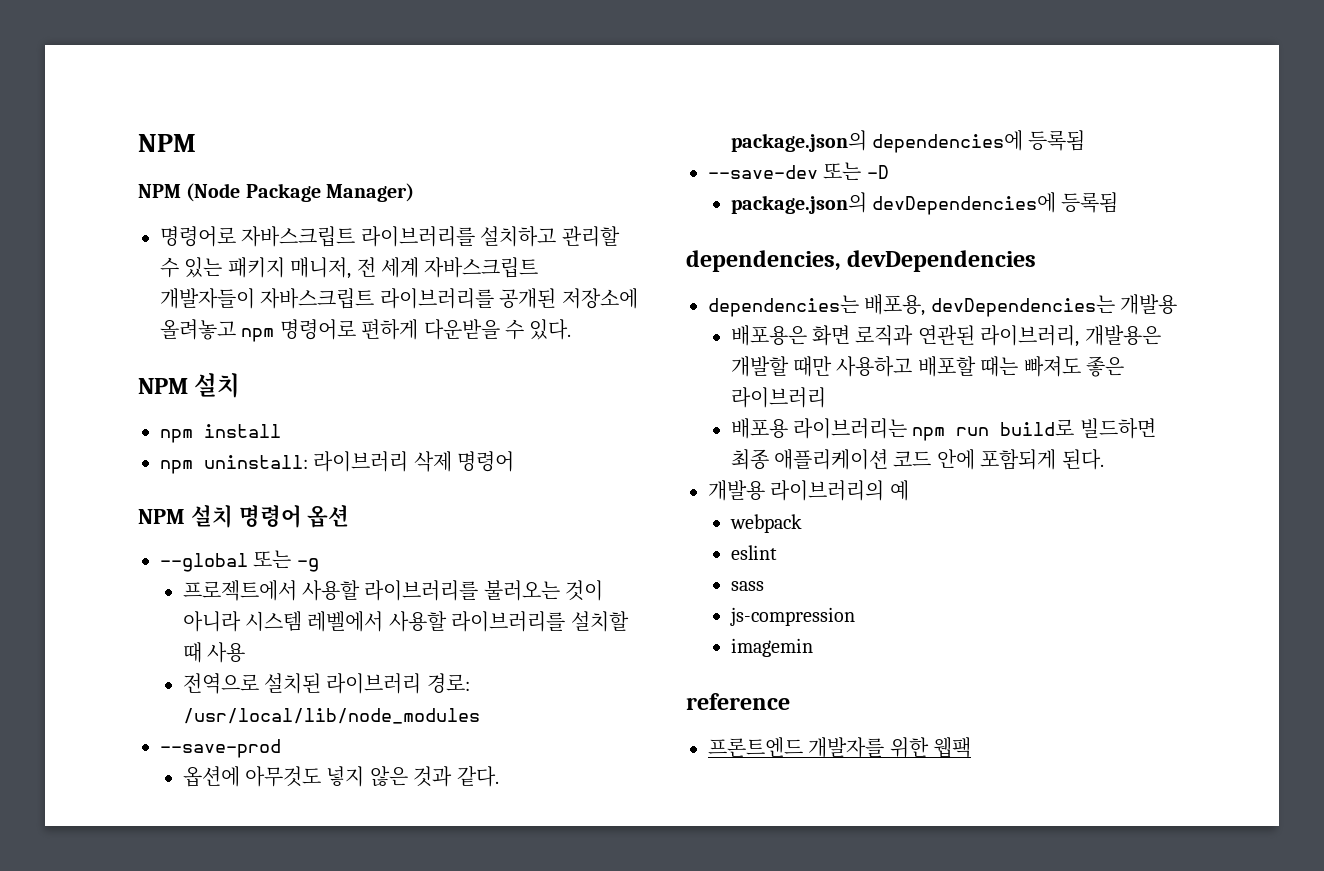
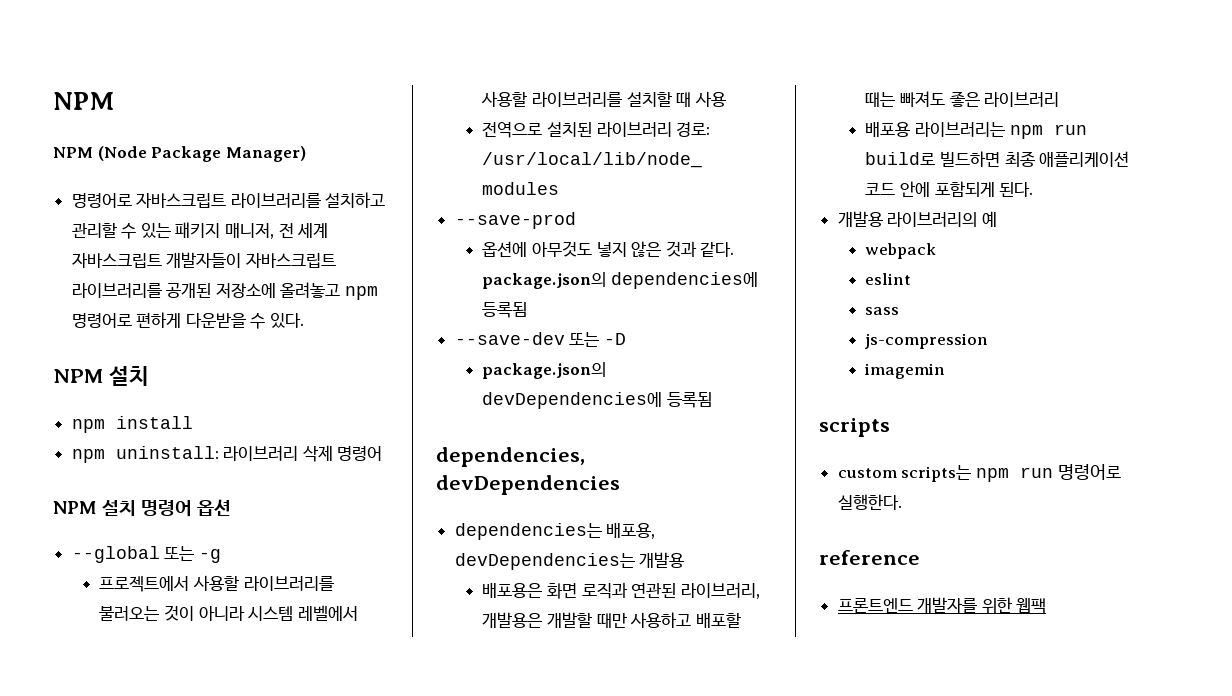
+ scripts
+ custom scripts는 npm run 명령어로 실행한다.

